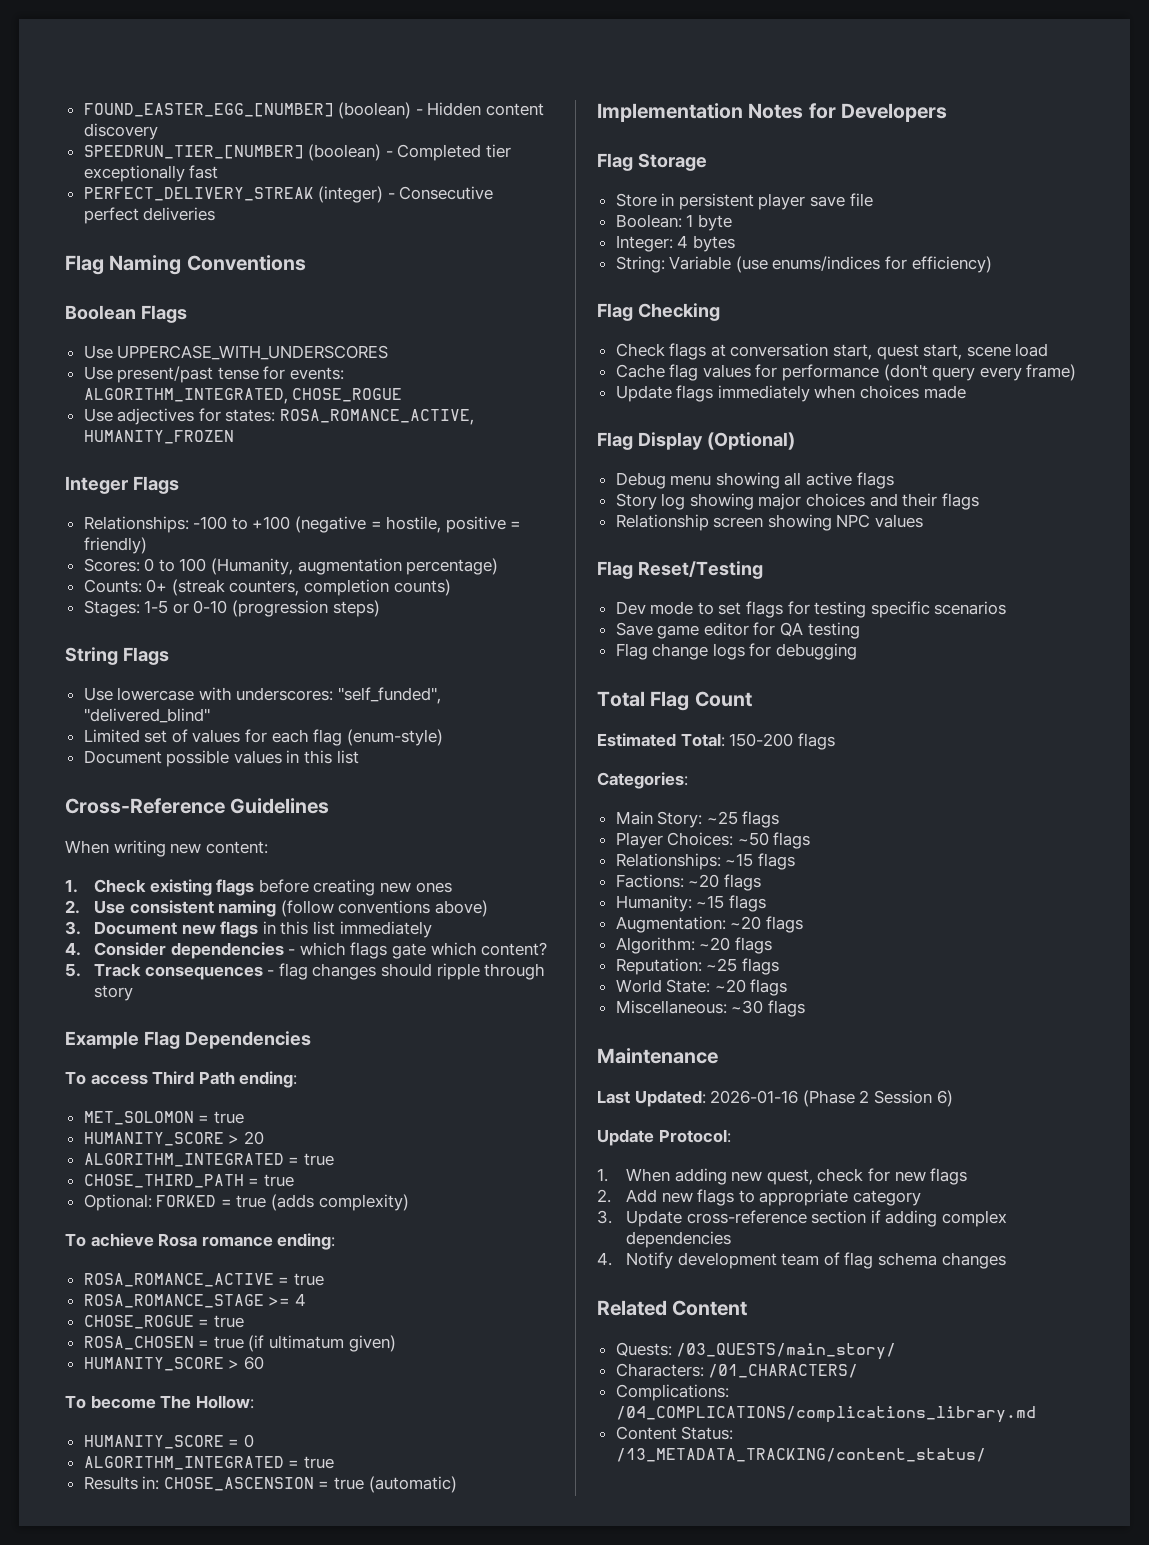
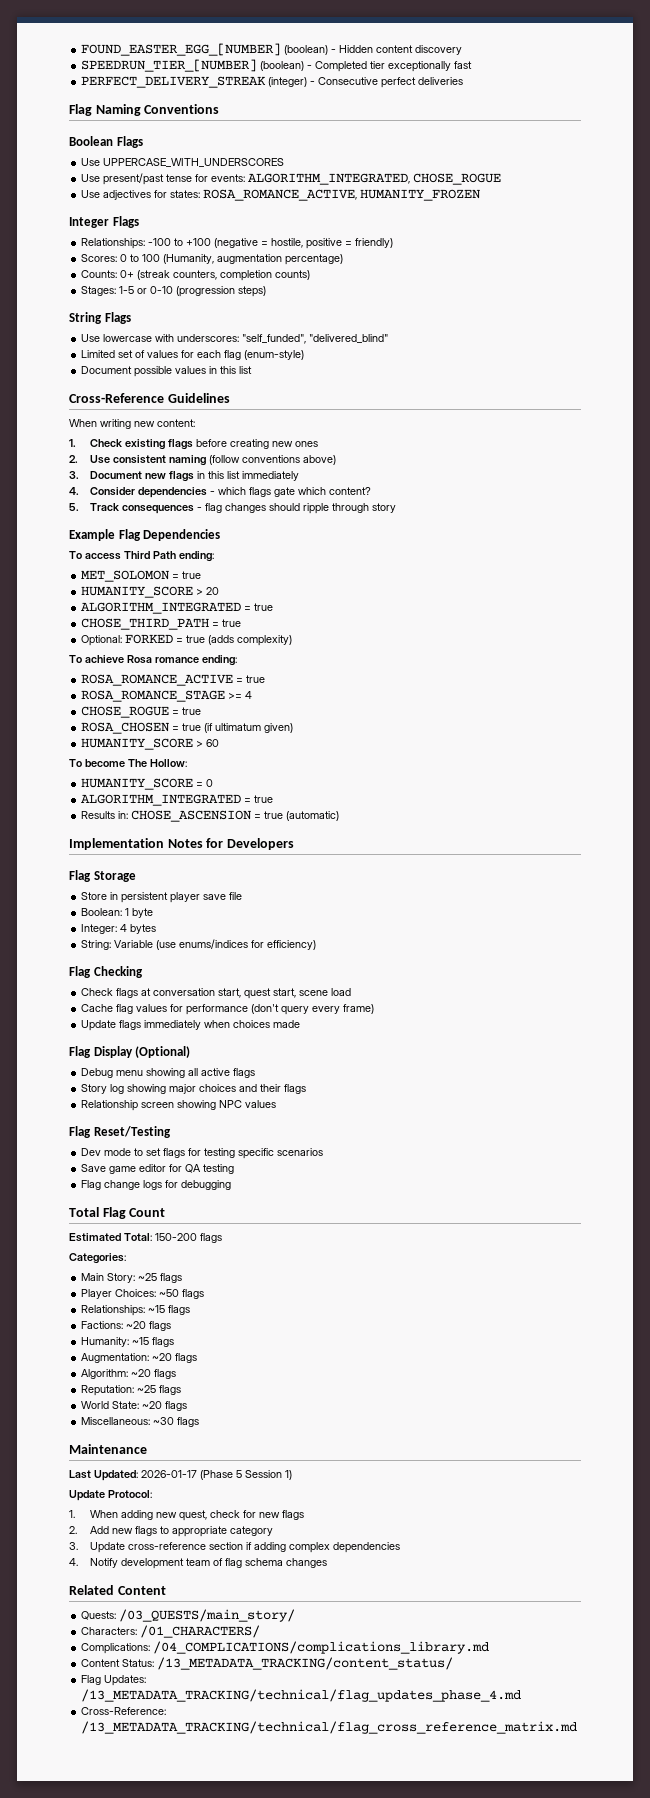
- Last Updated: 2026-01-16 (Phase 2 Session 6)
+ Last Updated: 2026-01-17 (Phase 5 Session 1)
+ Flag Updates: /13_METADATA_TRACKING/technical/flag_updates_phase_4.md
+ Cross-Reference: /13_METADATA_TRACKING/technical/flag_cross_reference_matrix.md

